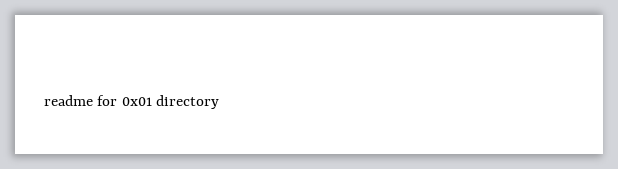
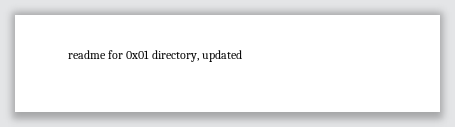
- readme for 0x01 directory
+ readme for 0x01 directory, updated

